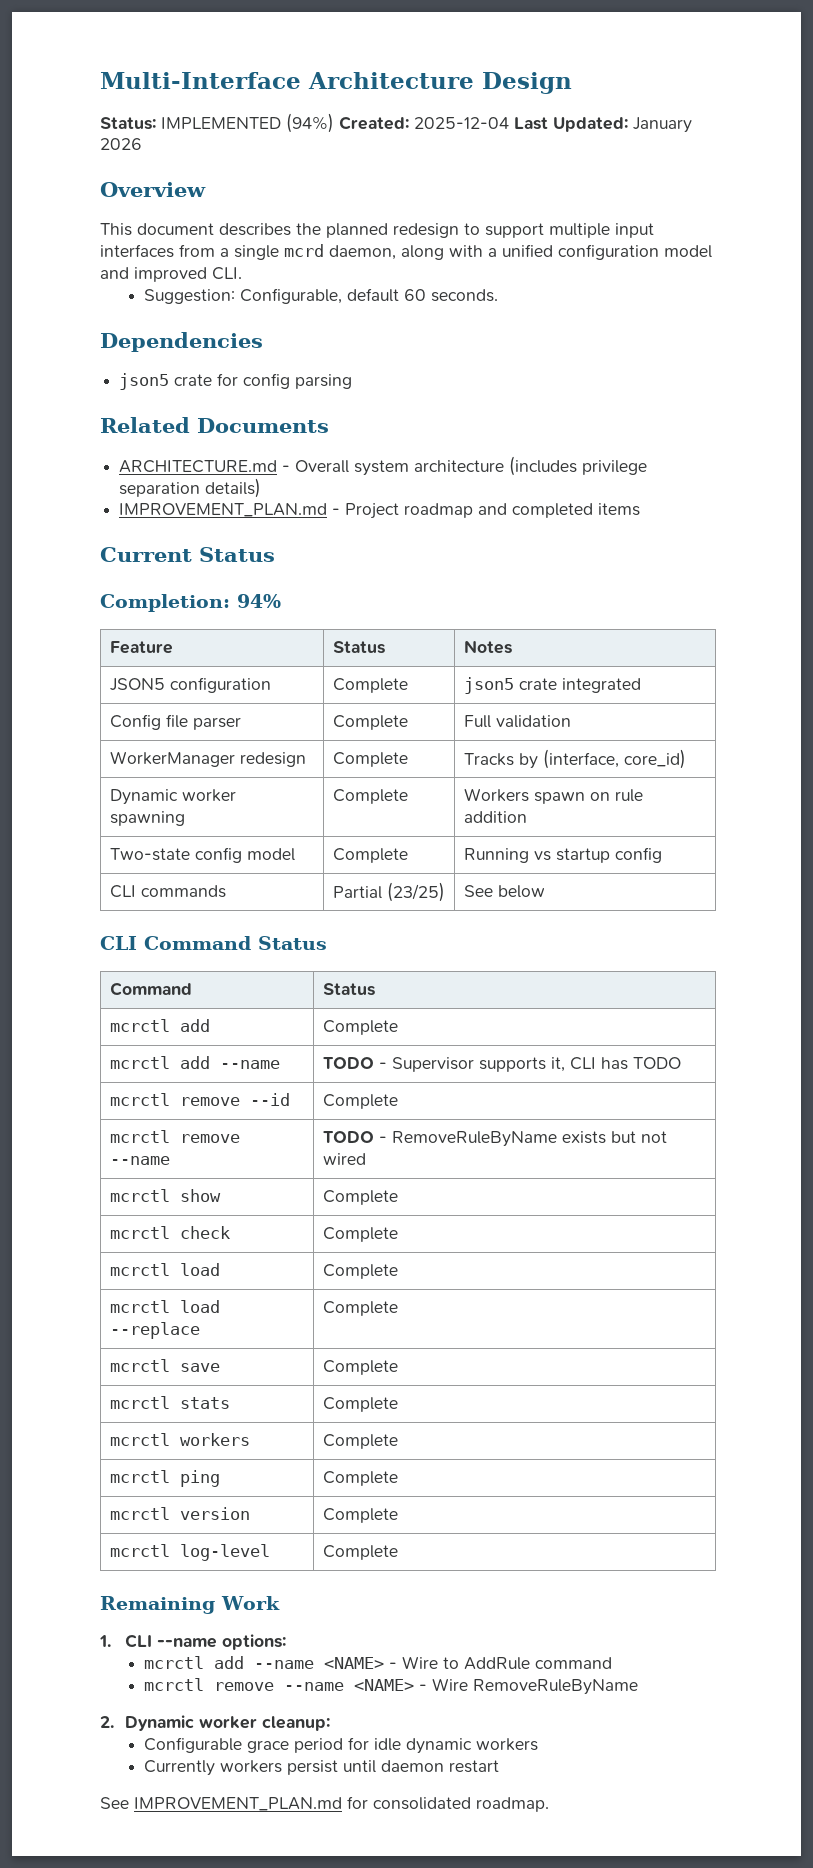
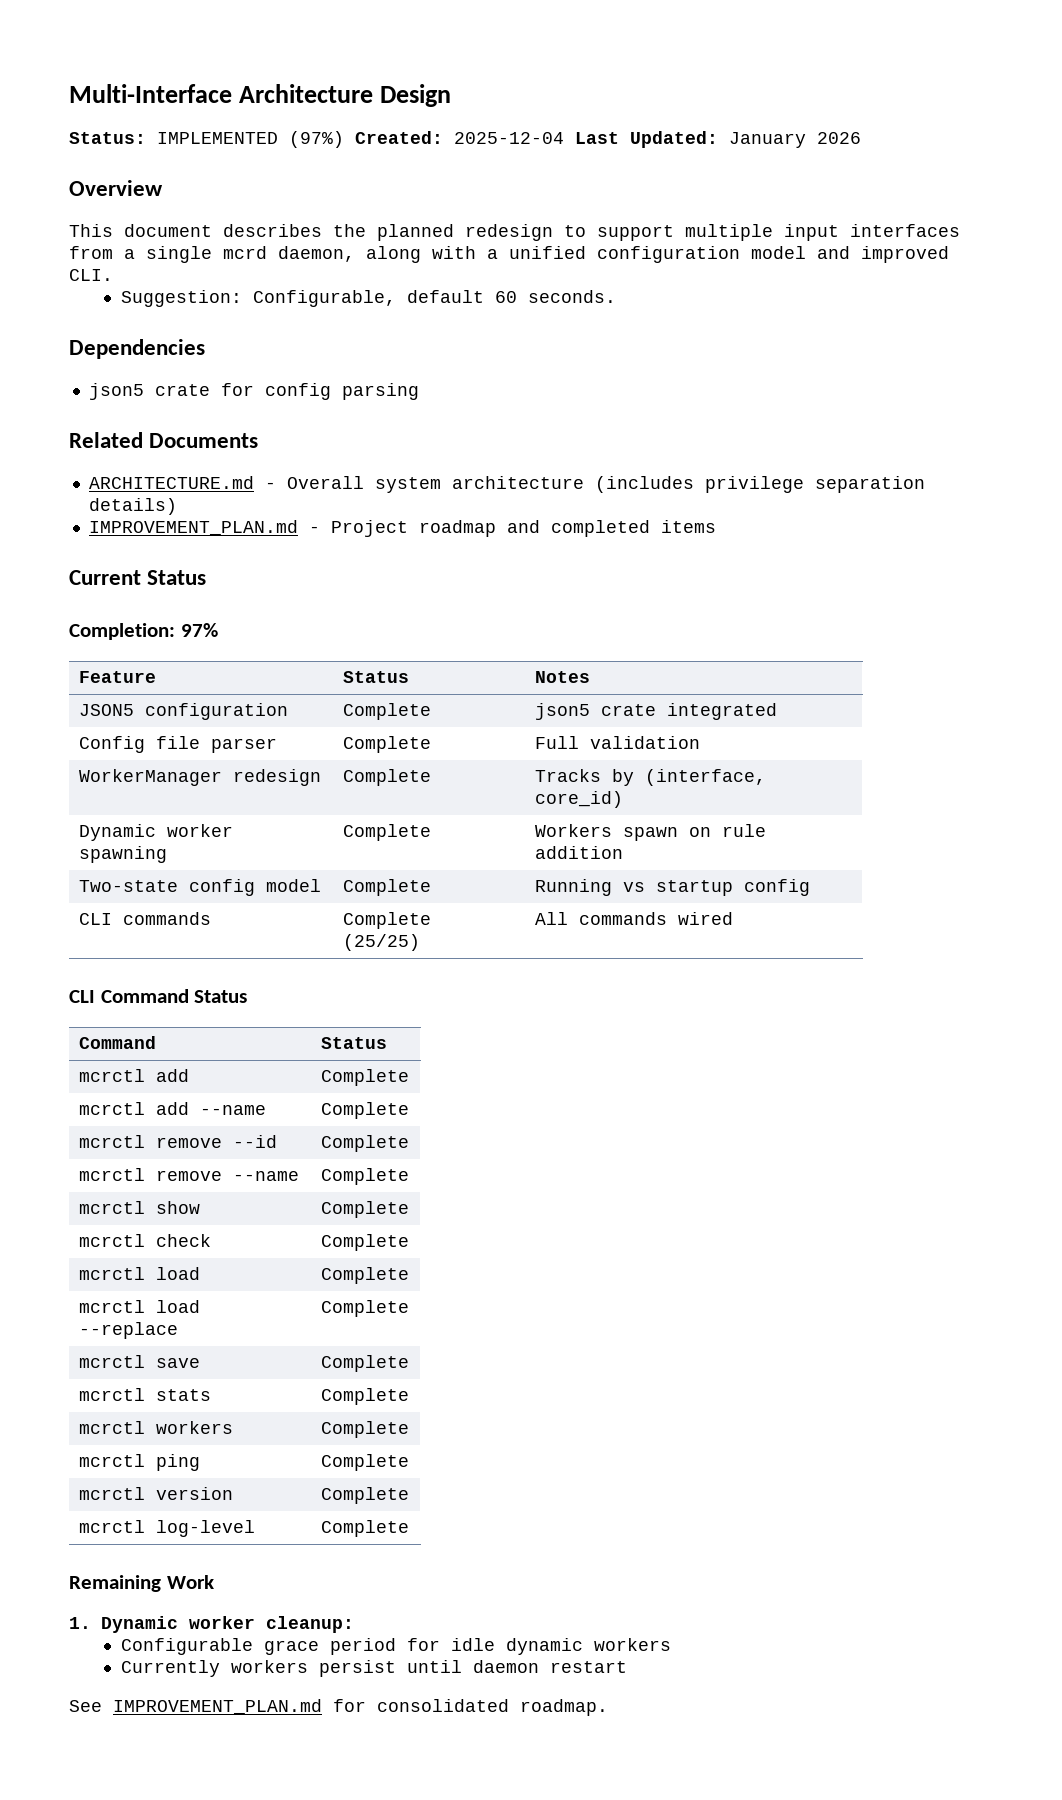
- Status: IMPLEMENTED (94%) Created: 2025-12-04 Last Updated: January 2026
+ Status: IMPLEMENTED (97%) Created: 2025-12-04 Last Updated: January 2026
- Completion: 94%
+ Completion: 97%
- CLI commands | Partial (23/25) | See below
+ CLI commands | Complete (25/25) | All commands wired
- mcrctl add --name | TODO - Supervisor supports it, CLI has TODO
+ mcrctl add --name | Complete
- mcrctl remove --name | TODO - RemoveRuleByName exists but not wired
+ mcrctl remove --name | Complete
- 1. CLI --name options:
- mcrctl add --name <NAME> - Wire to AddRule command
- mcrctl remove --name <NAME> - Wire RemoveRuleByName
- 2. Dynamic worker cleanup:
+ 1. Dynamic worker cleanup:

